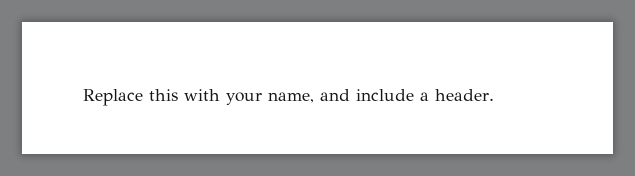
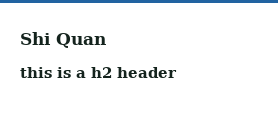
- Replace this with your name, and include a header.
+ Shi Quan
+ this is a h2 header

